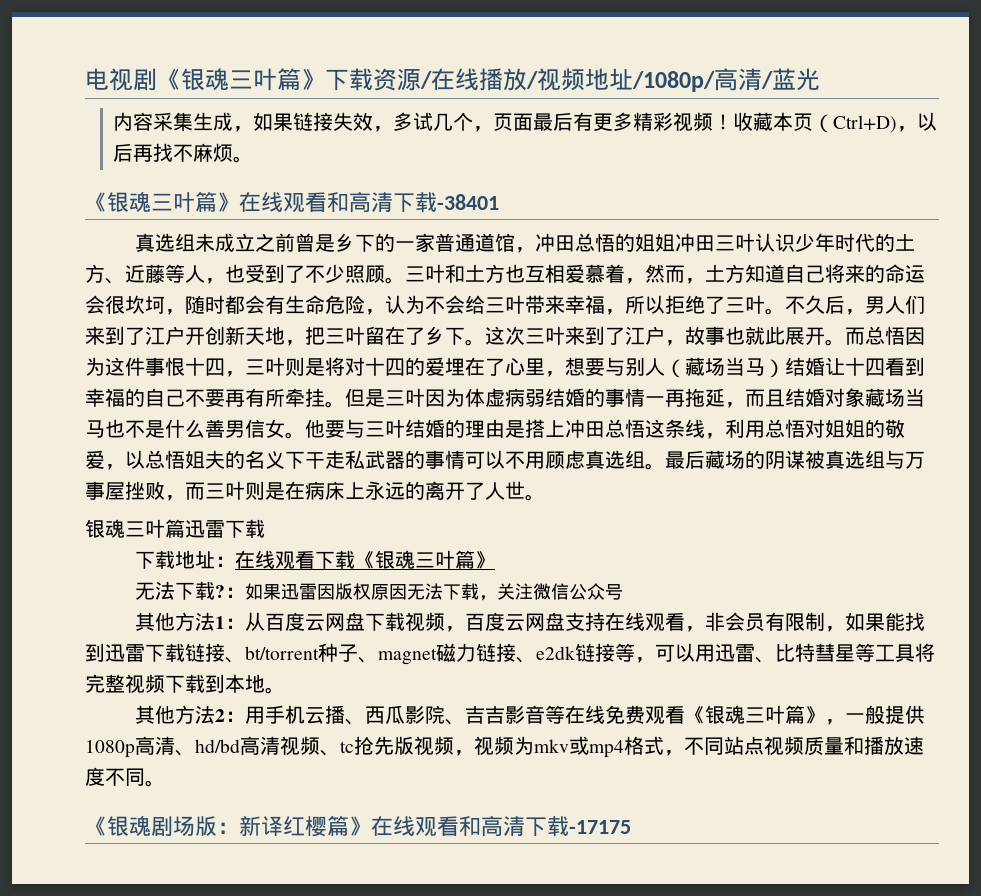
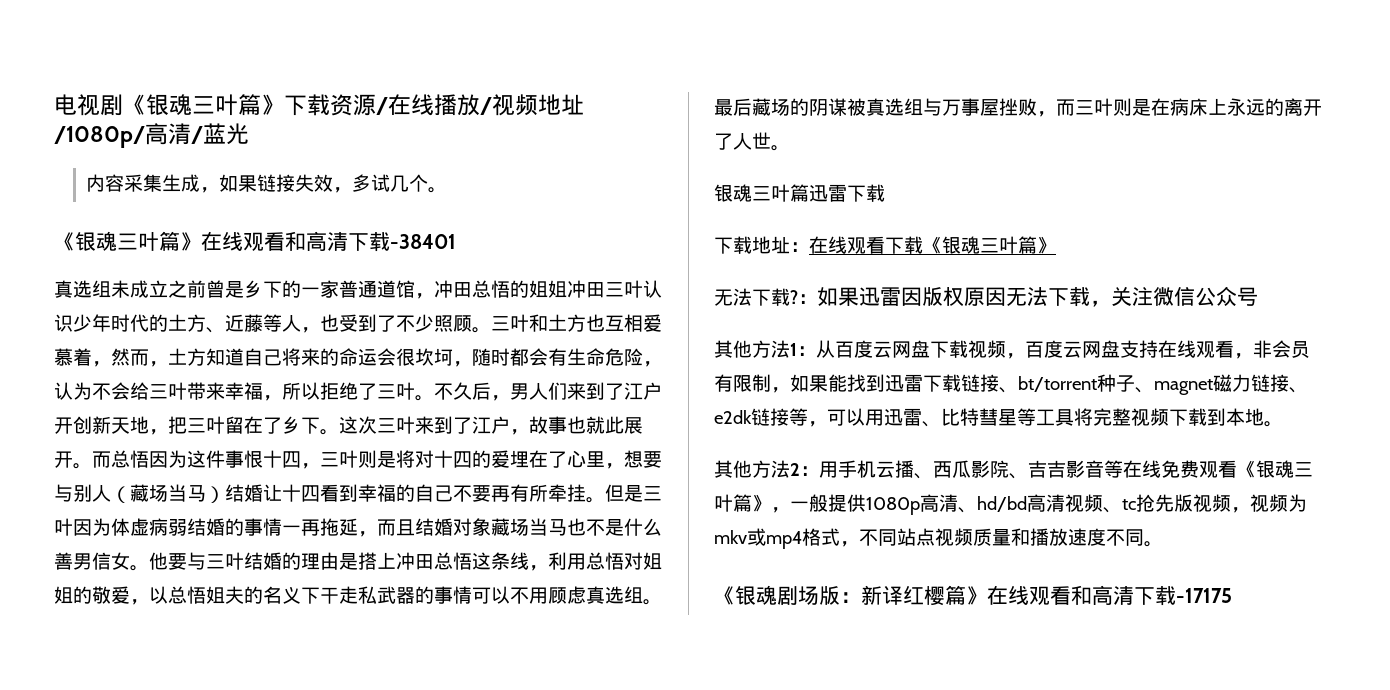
- 内容采集生成，如果链接失效，多试几个，页面最后有更多精彩视频！收藏本页（Ctrl+D)，以后再找不麻烦。
+ 内容采集生成，如果链接失效，多试几个。

